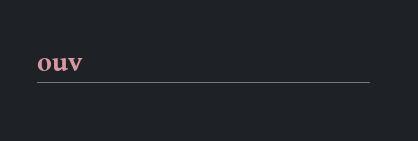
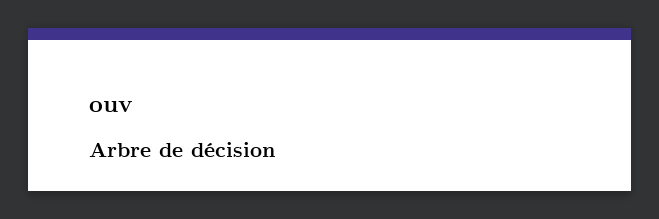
+ Arbre de décision

